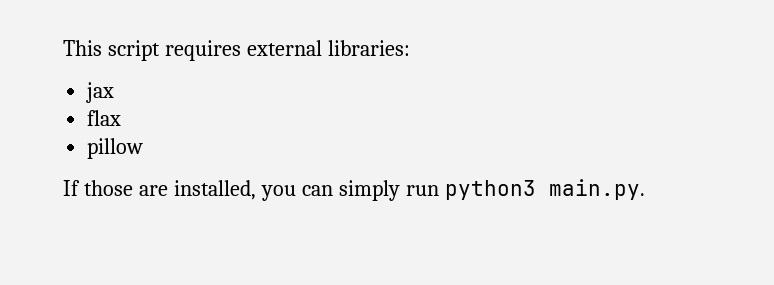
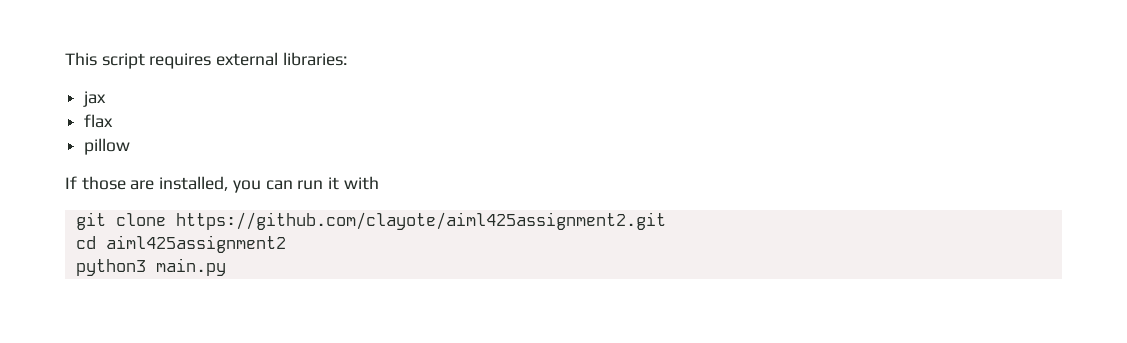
- If those are installed, you can simply run python3 main.py.
+ If those are installed, you can run it with
+ git clone https://github.com/clayote/aiml425assignment2.git
+ cd aiml425assignment2
+ python3 main.py

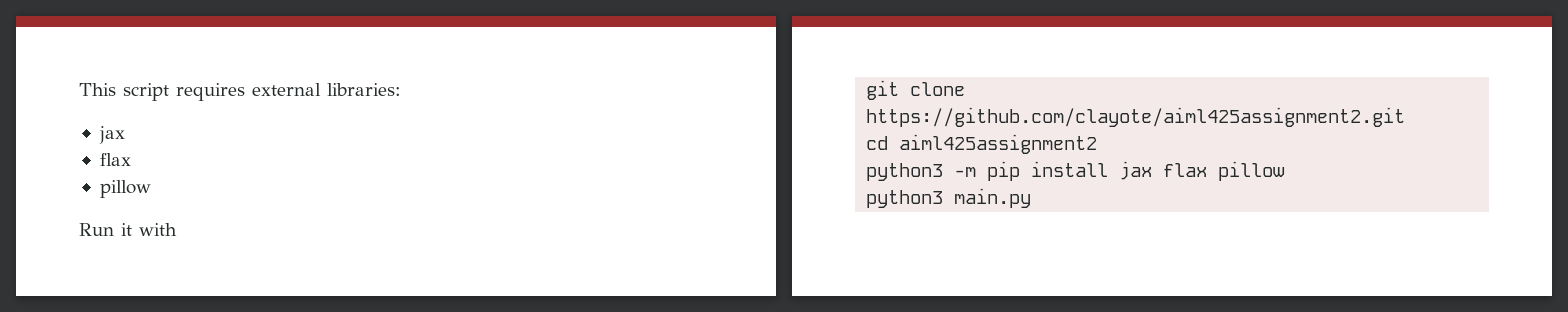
- If those are installed, you can run it with
+ Run it with
+ python3 -m pip install jax flax pillow

